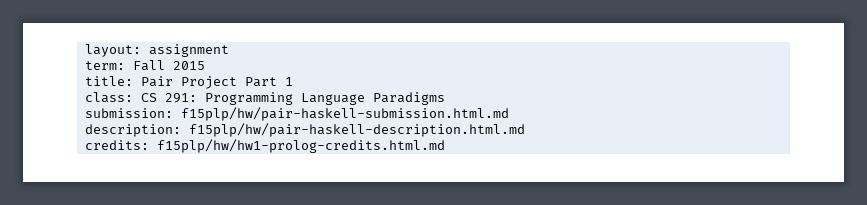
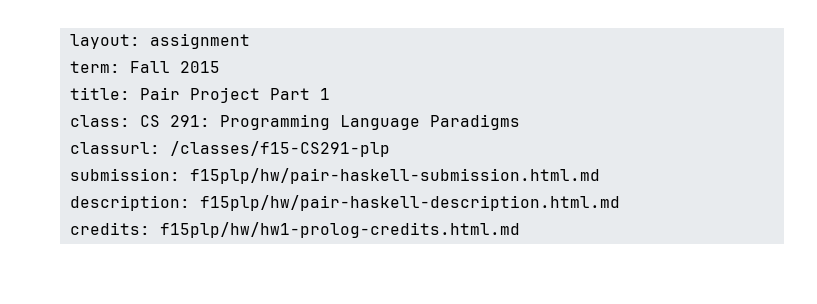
+ classurl: /classes/f15-CS291-plp

